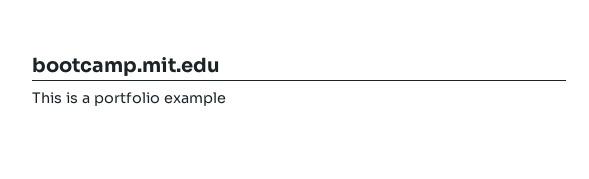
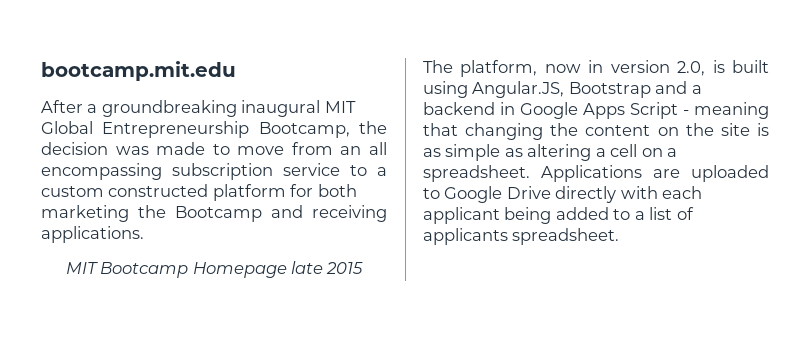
- This is a portfolio example
+ After a groundbreaking inaugural MIT Global Entrepreneurship Bootcamp, the decision was made to move from an all encompassing subscription service to a custom constructed platform for both marketing the Bootcamp and receiving applications.
+ MIT Bootcamp Homepage late 2015
+ The platform, now in version 2.0, is built using Angular.JS, Bootstrap and a backend in Google Apps Script - meaning that changing the content on the site is as simple as altering a cell on a spreadsheet. Applications are uploaded to Google Drive directly with each applicant being added to a list of applicants spreadsheet.

